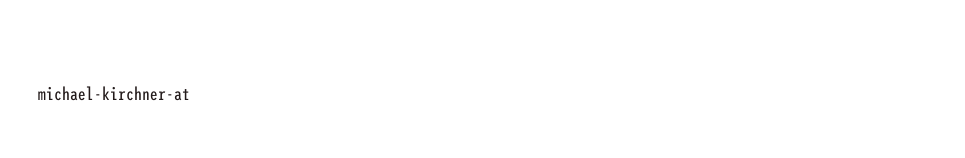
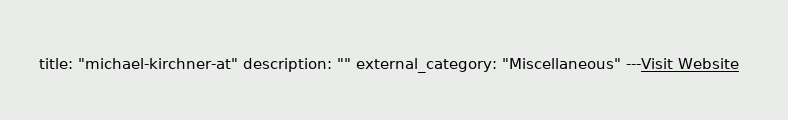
- michael-kirchner-at
+ title: "michael-kirchner-at" description: "" external_category: "Miscellaneous" ---Visit Website

